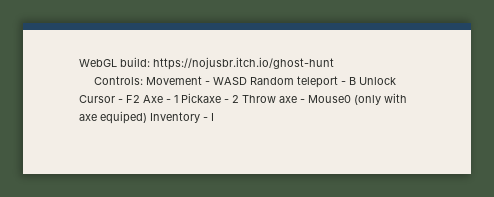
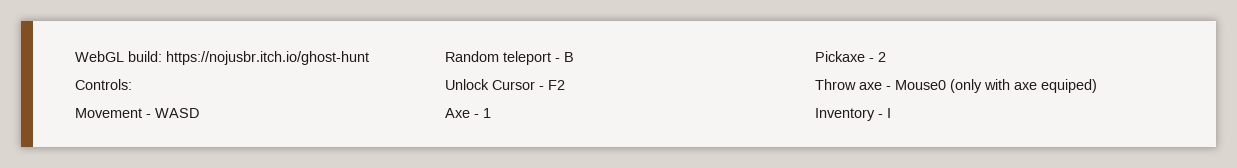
- Controls: Movement - WASD Random teleport - B Unlock Cursor - F2 Axe - 1 Pickaxe - 2 Throw axe - Mouse0 (only with axe equiped) Inventory - I
+ Controls:
+ Movement - WASD
+ Random teleport - B
+ Unlock Cursor - F2
+ Axe - 1
+ Pickaxe - 2
+ Throw axe - Mouse0 (only with axe equiped)
+ Inventory - I

